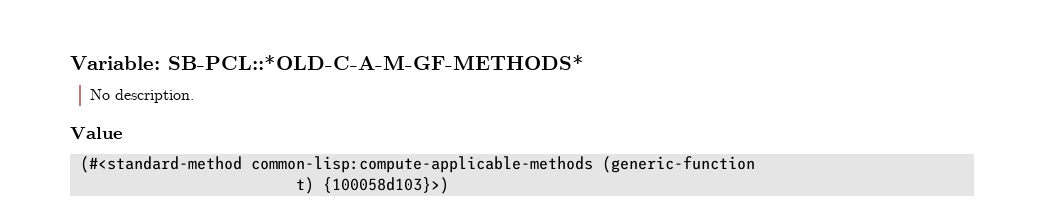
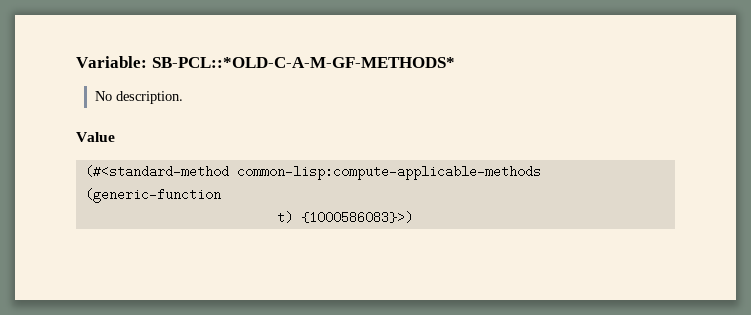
- t) {100058d103}>)
+ t) {1000586083}>)

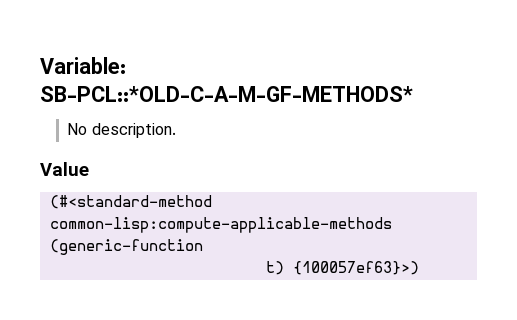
- t) {1000586083}>)
+ t) {100057ef63}>)

